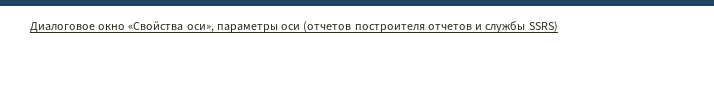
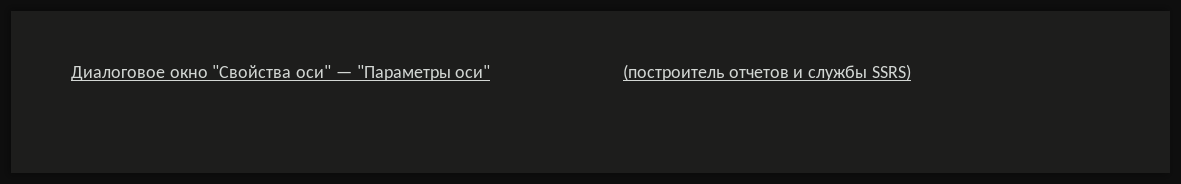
- Диалоговое окно «Свойства оси», параметры оси (отчетов построителя отчетов и службы SSRS)
+ Диалоговое окно "Свойства оси" — "Параметры оси" (построитель отчетов и службы SSRS)

